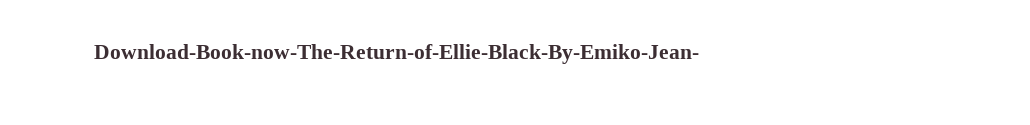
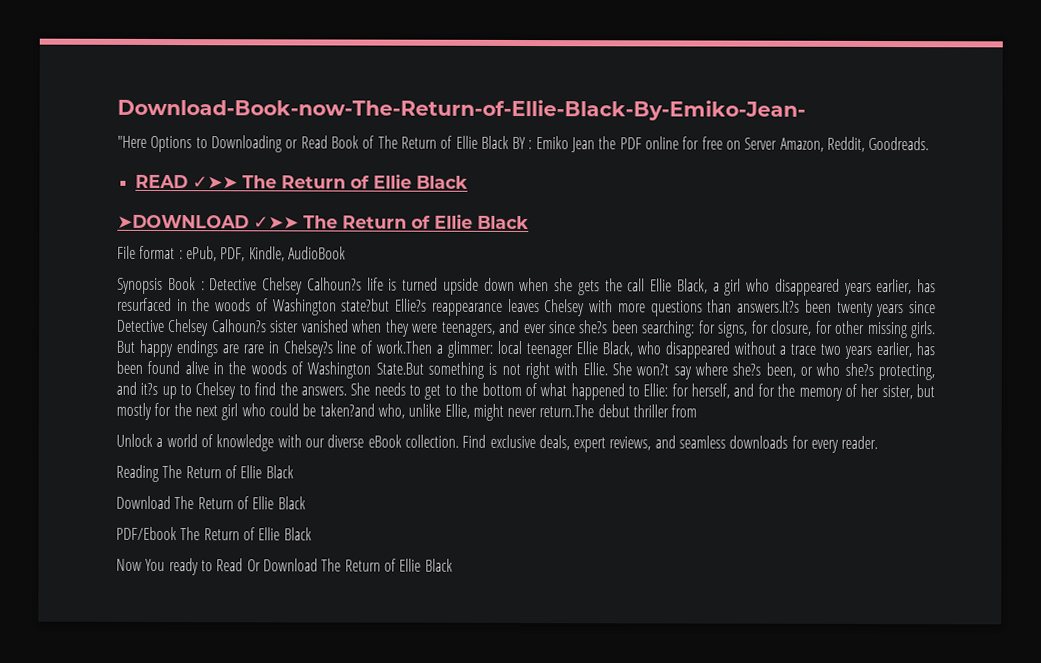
+ "Here Options to Downloading or Read Book of The Return of Ellie Black BY : Emiko Jean the PDF online for free on Server Amazon, Reddit, Goodreads.
+ READ ✓➤➤ The Return of Ellie Black
+ ➤DOWNLOAD ✓➤➤ The Return of Ellie Black
+ File format : ePub, PDF, Kindle, AudioBook
+ Synopsis Book : Detective Chelsey Calhoun?s life is turned upside down when she gets the call Ellie Black, a girl who disappeared years earlier, has resurfaced in the woods of Washington state?but Ellie?s reappearance leaves Chelsey with more questions than answers.It?s been twenty years since Detective Chelsey Calhoun?s sister vanished when they were teenagers, and ever since she?s been searching: for signs, for closure, for other missing girls. But happy endings are rare in Chelsey?s line of work.Then a glimmer: local teenager Ellie Black, who disappeared without a trace two years earlier, has been found alive in the woods of Washington State.But something is not right with Ellie. She won?t say where she?s been, or who she?s protecting, and it?s up to Chelsey to find the answers. She needs to get to the bottom of what happened to Ellie: for herself, and for the memory of her sister, but mostly for the next girl who could be taken?and who, unlike Ellie, might never return.The debut thriller from
+ Unlock a world of knowledge with our diverse eBook collection. Find exclusive deals, expert reviews, and seamless downloads for every reader.
+ Reading The Return of Ellie Black
+ Download The Return of Ellie Black
+ PDF/Ebook The Return of Ellie Black
+ Now You ready to Read Or Download The Return of Ellie Black

